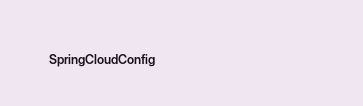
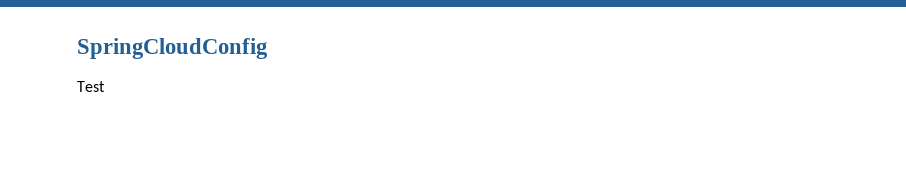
+ Test

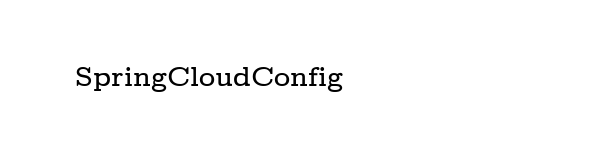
- Test

